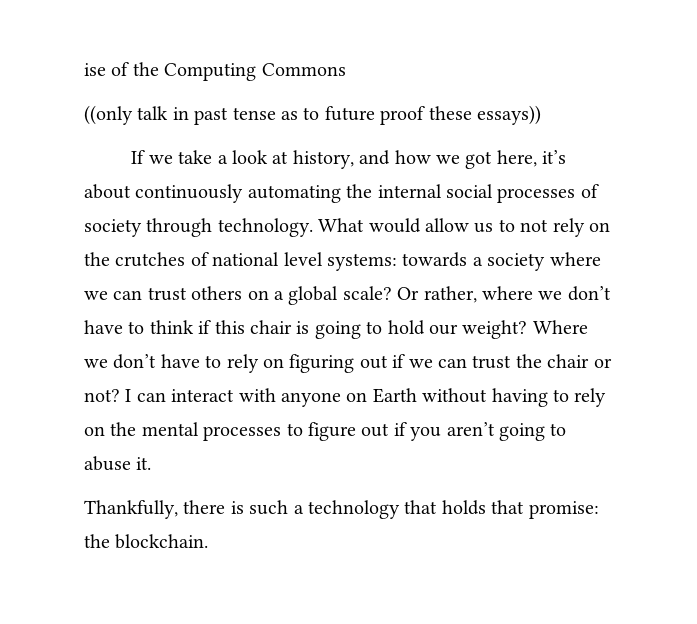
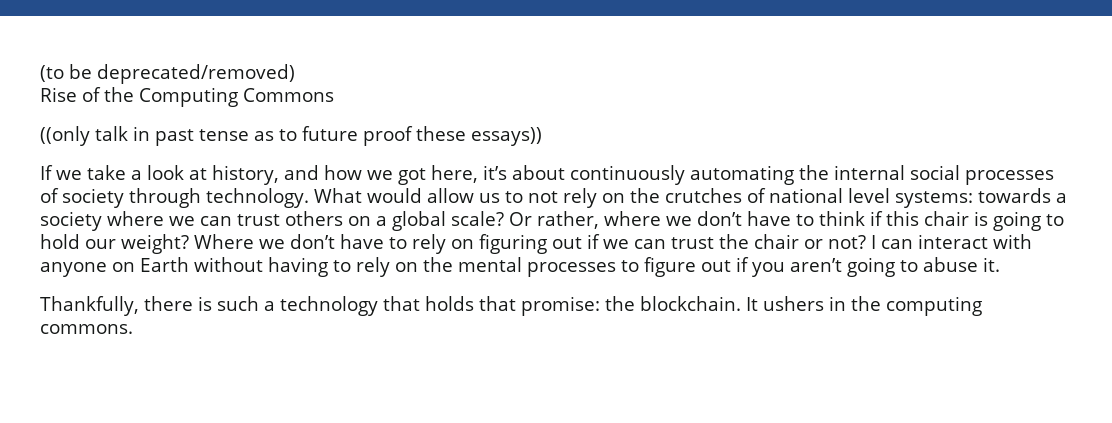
- ise of the Computing Commons
+ (to be deprecated/removed)
+ Rise of the Computing Commons
+ It ushers in the computing commons.

